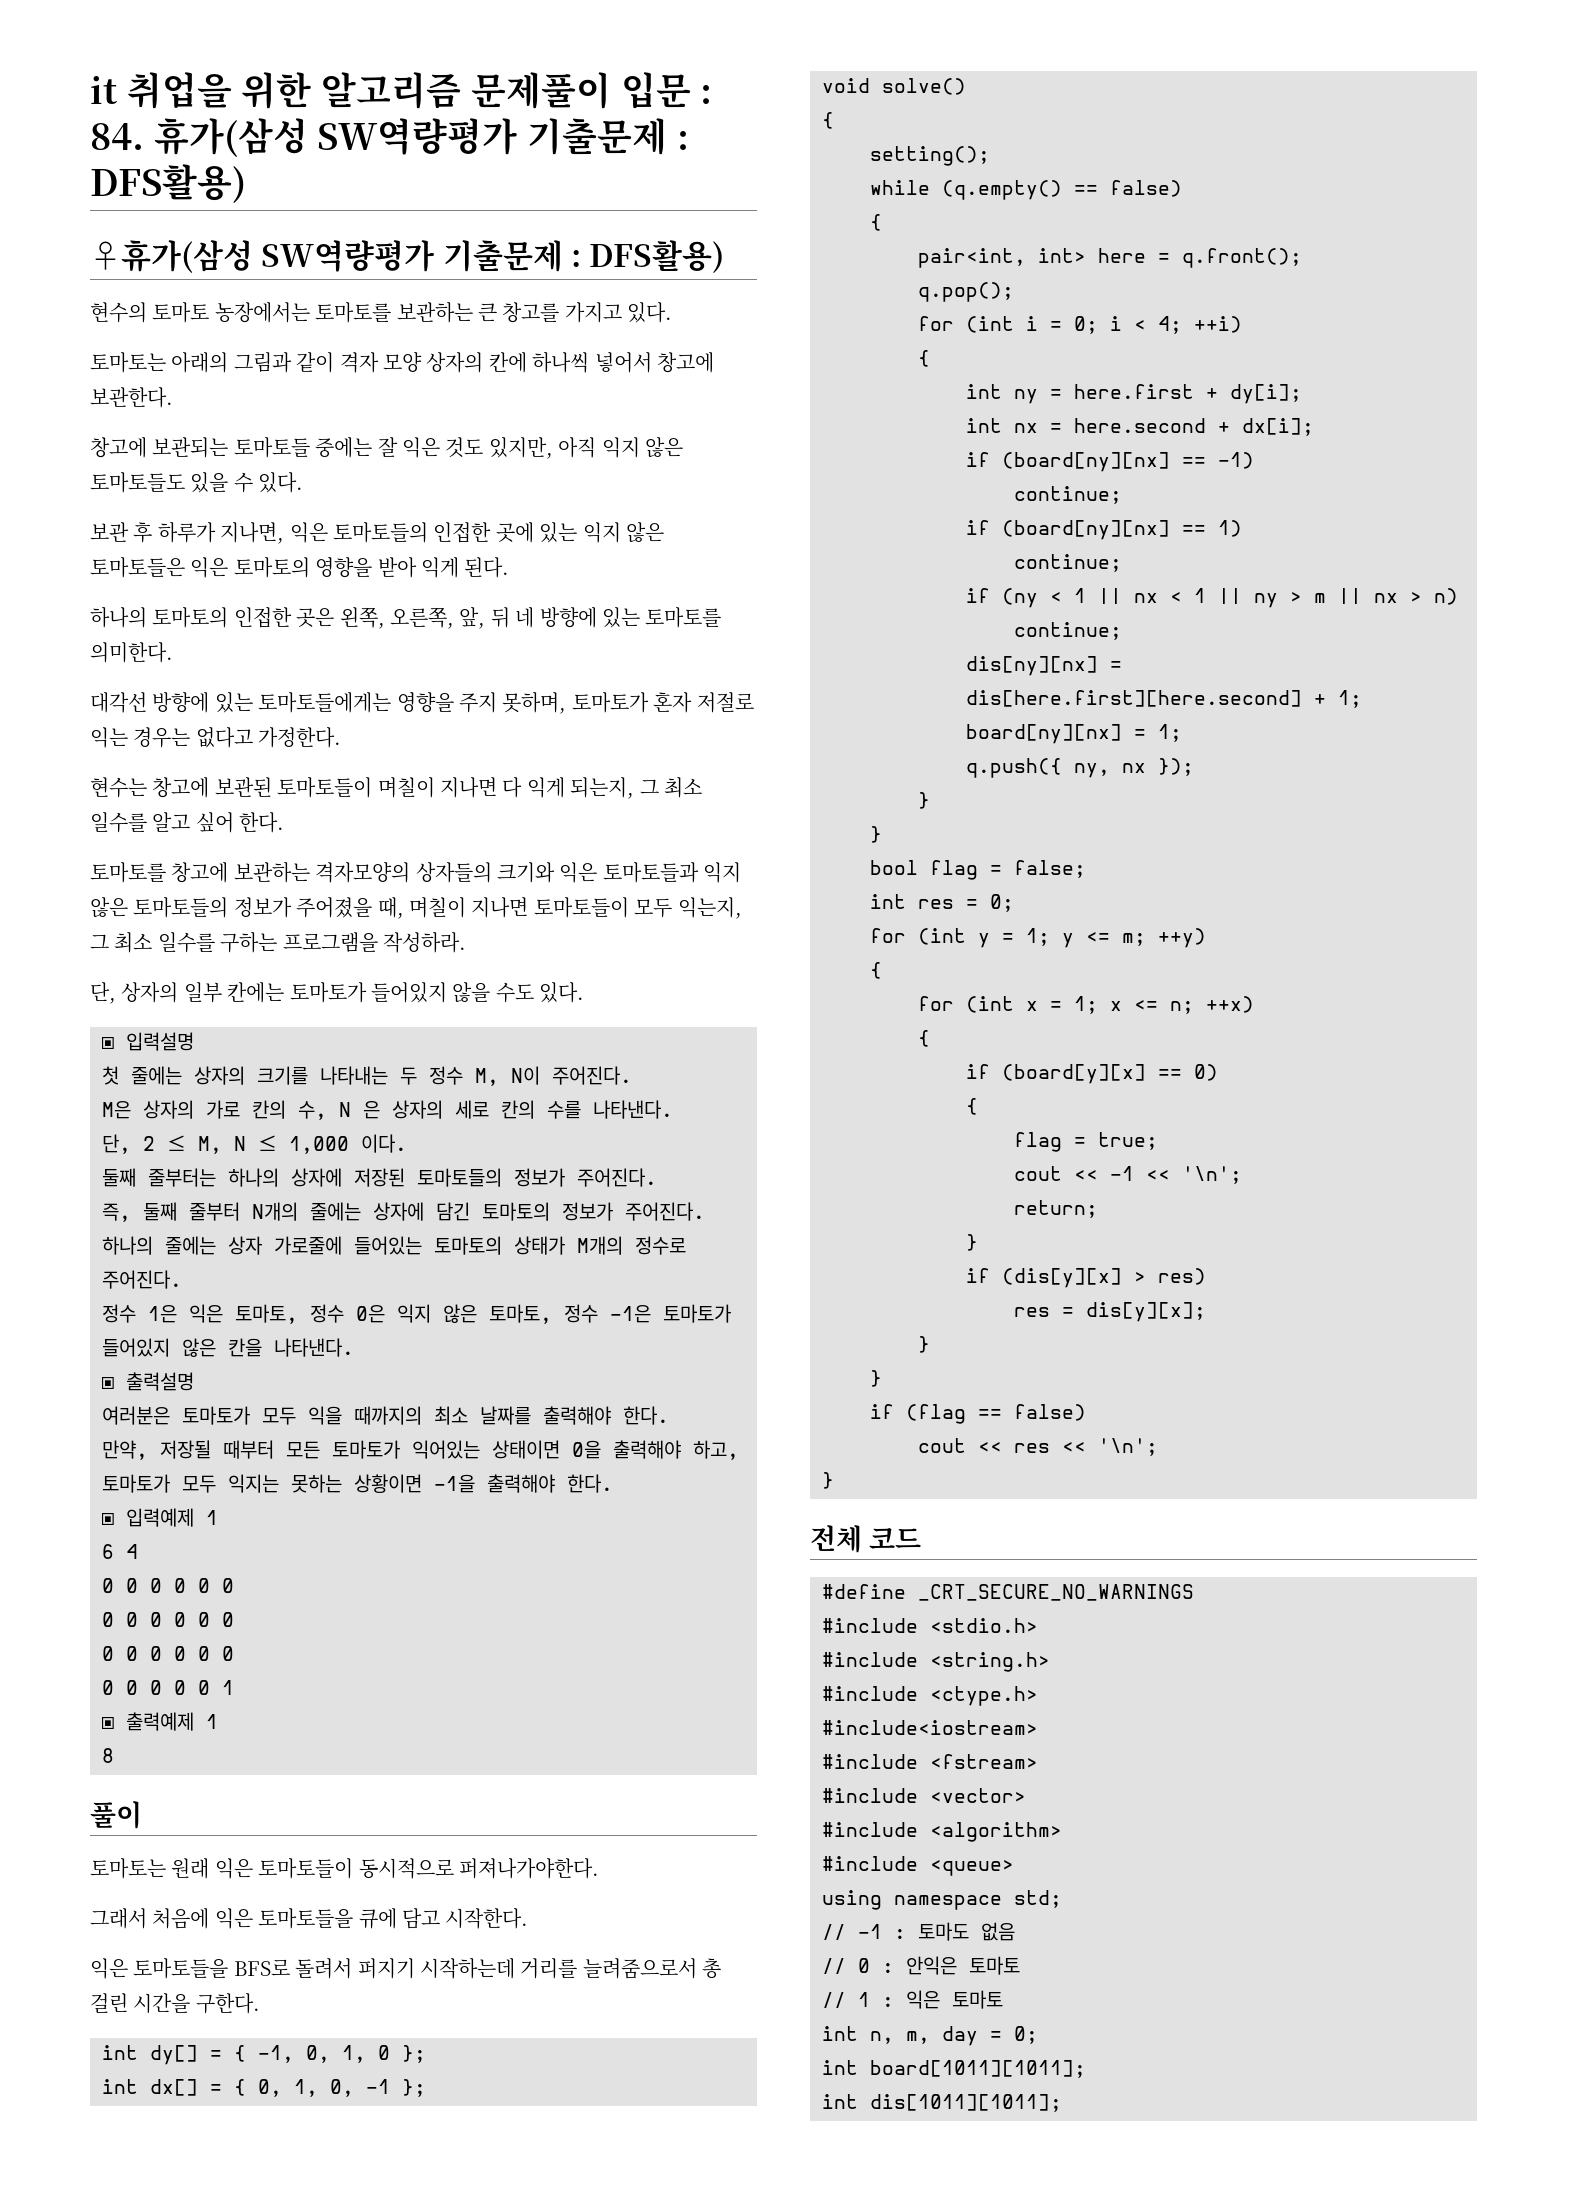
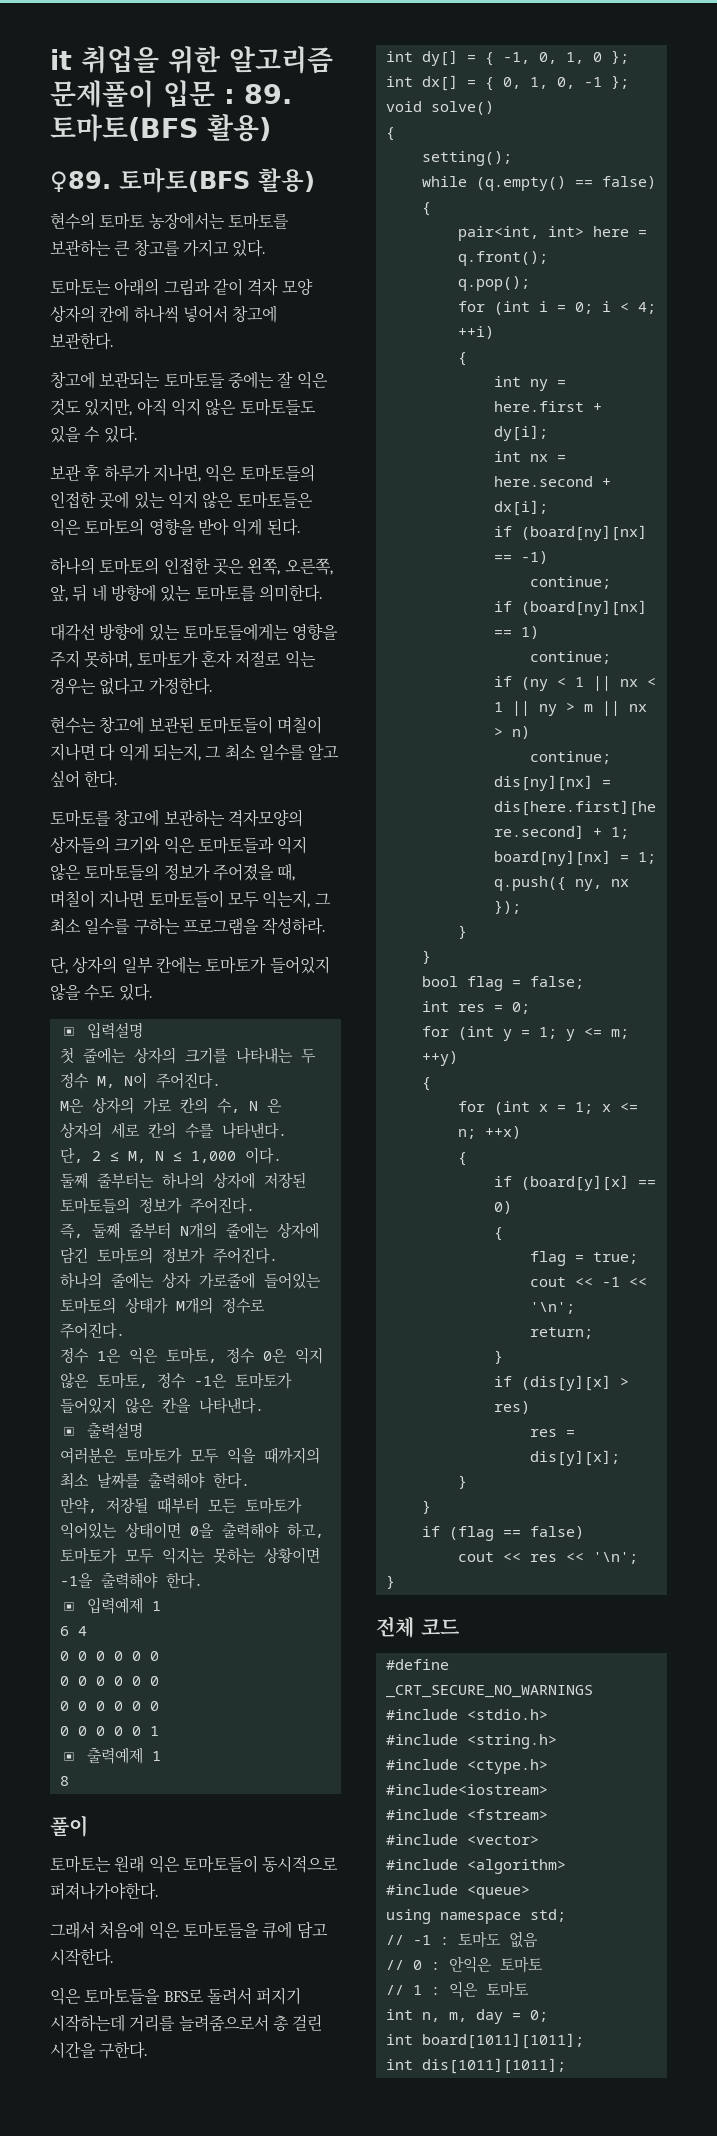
- it 취업을 위한 알고리즘 문제풀이 입문 : 84. 휴가(삼성 SW역량평가 기출문제 : DFS활용)
- ♀휴가(삼성 SW역량평가 기출문제 : DFS활용)
+ it 취업을 위한 알고리즘 문제풀이 입문 : 89. 토마토(BFS 활용)
+ ♀89. 토마토(BFS 활용)

